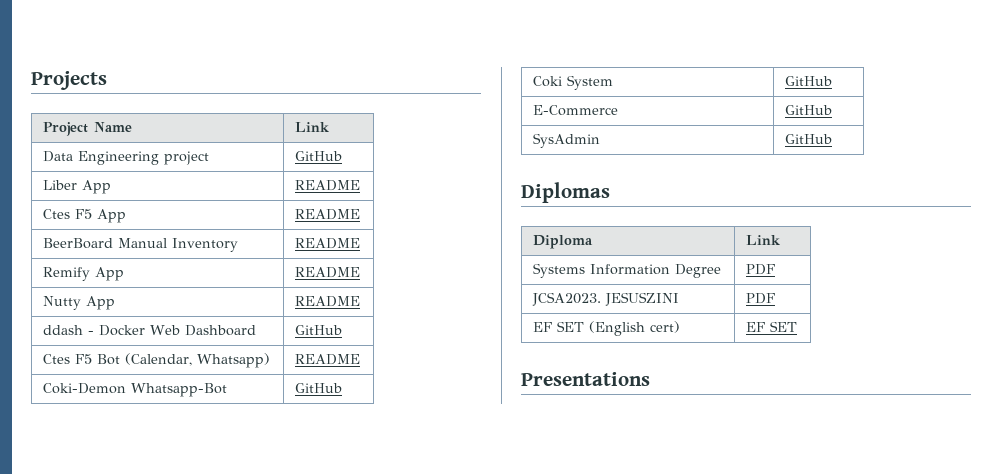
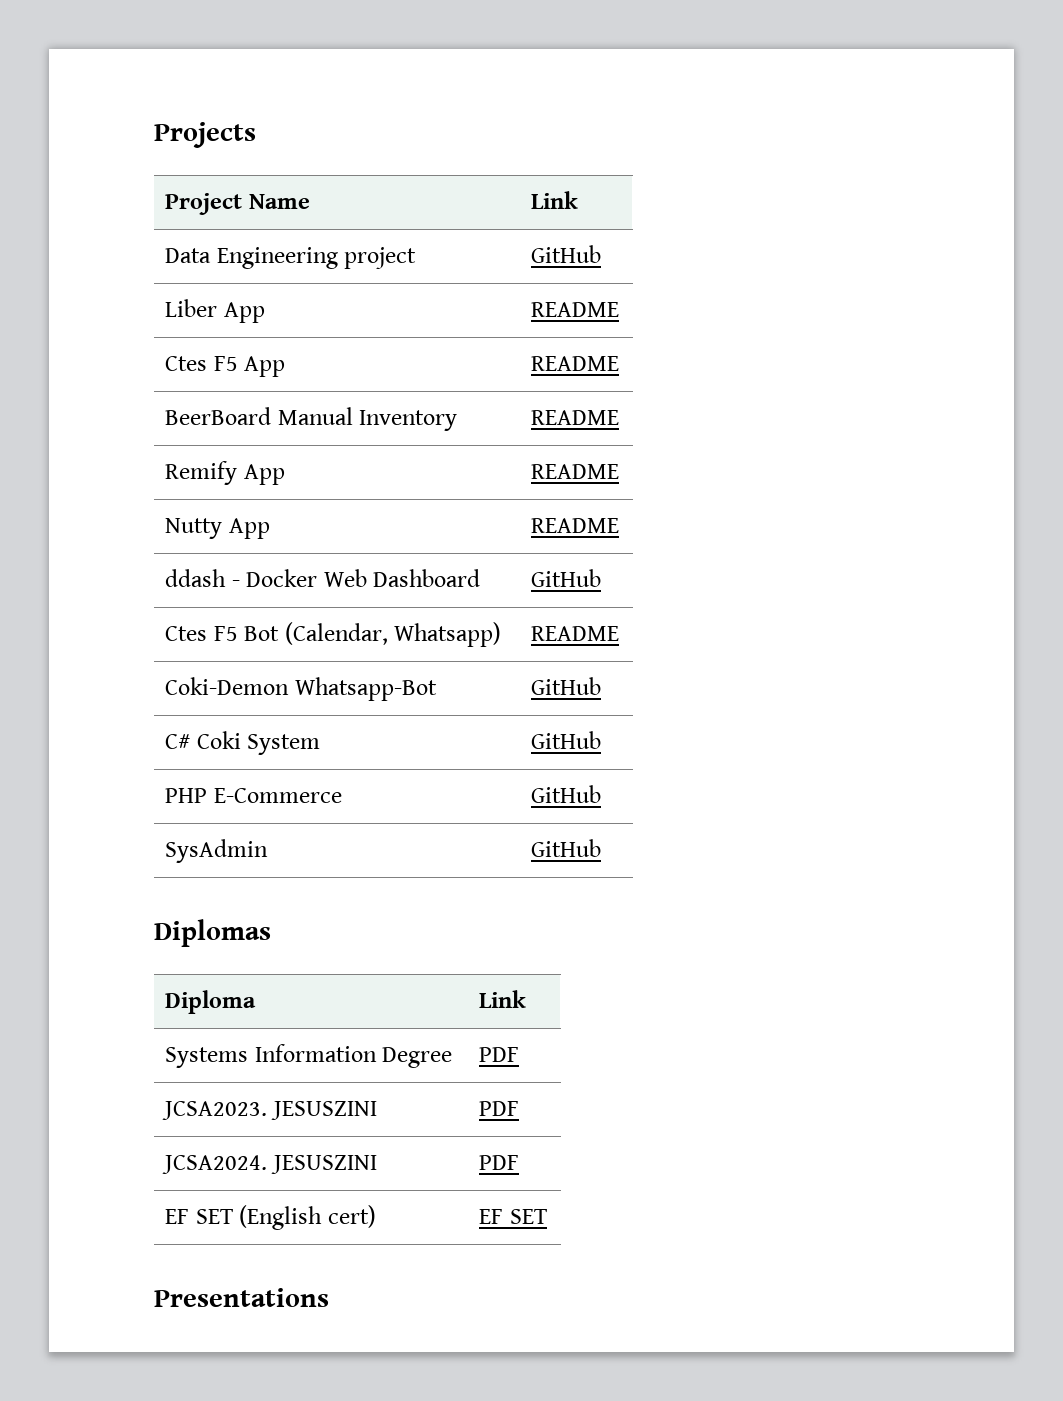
- Coki System | GitHub
+ C# Coki System | GitHub
- E-Commerce | GitHub
+ PHP E-Commerce | GitHub
+ JCSA2024. JESUSZINI | PDF

